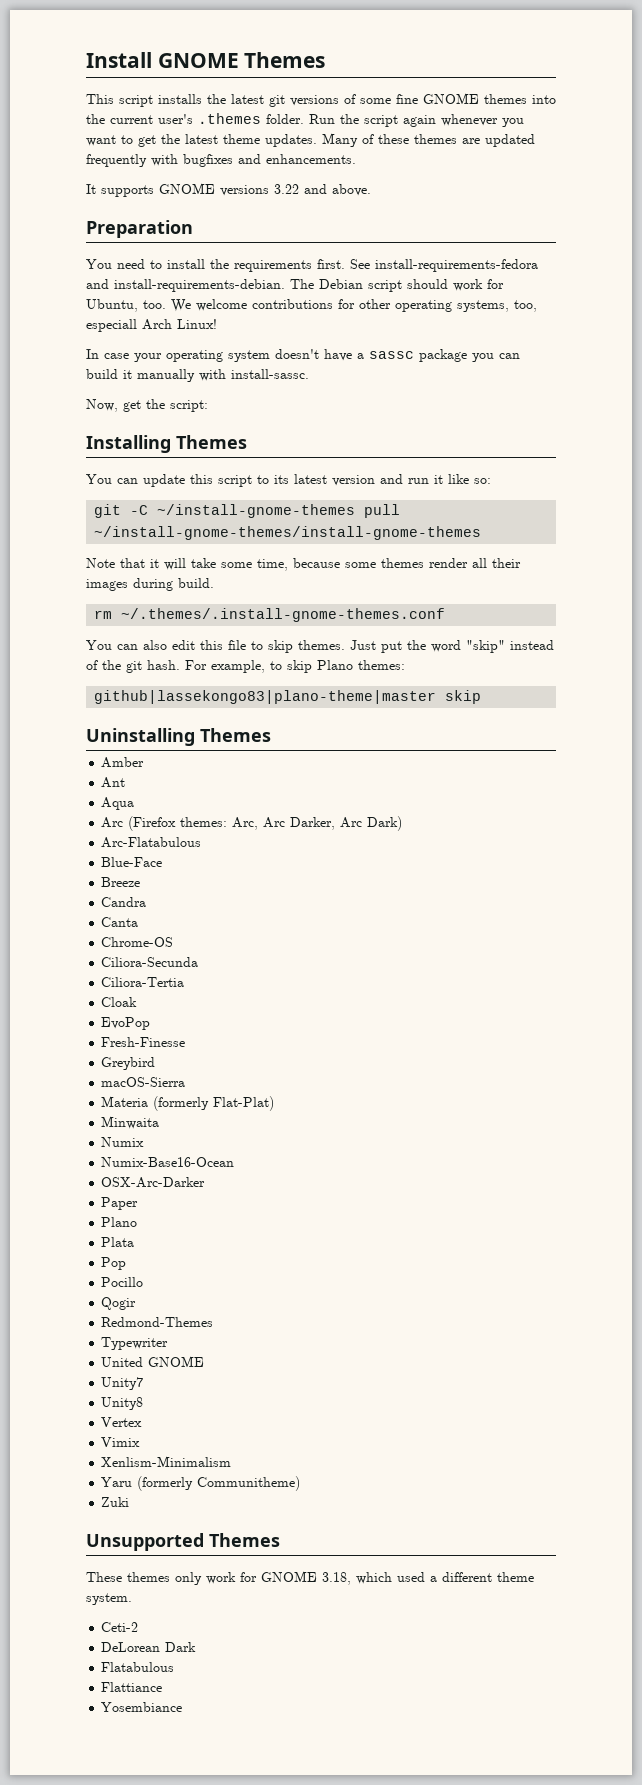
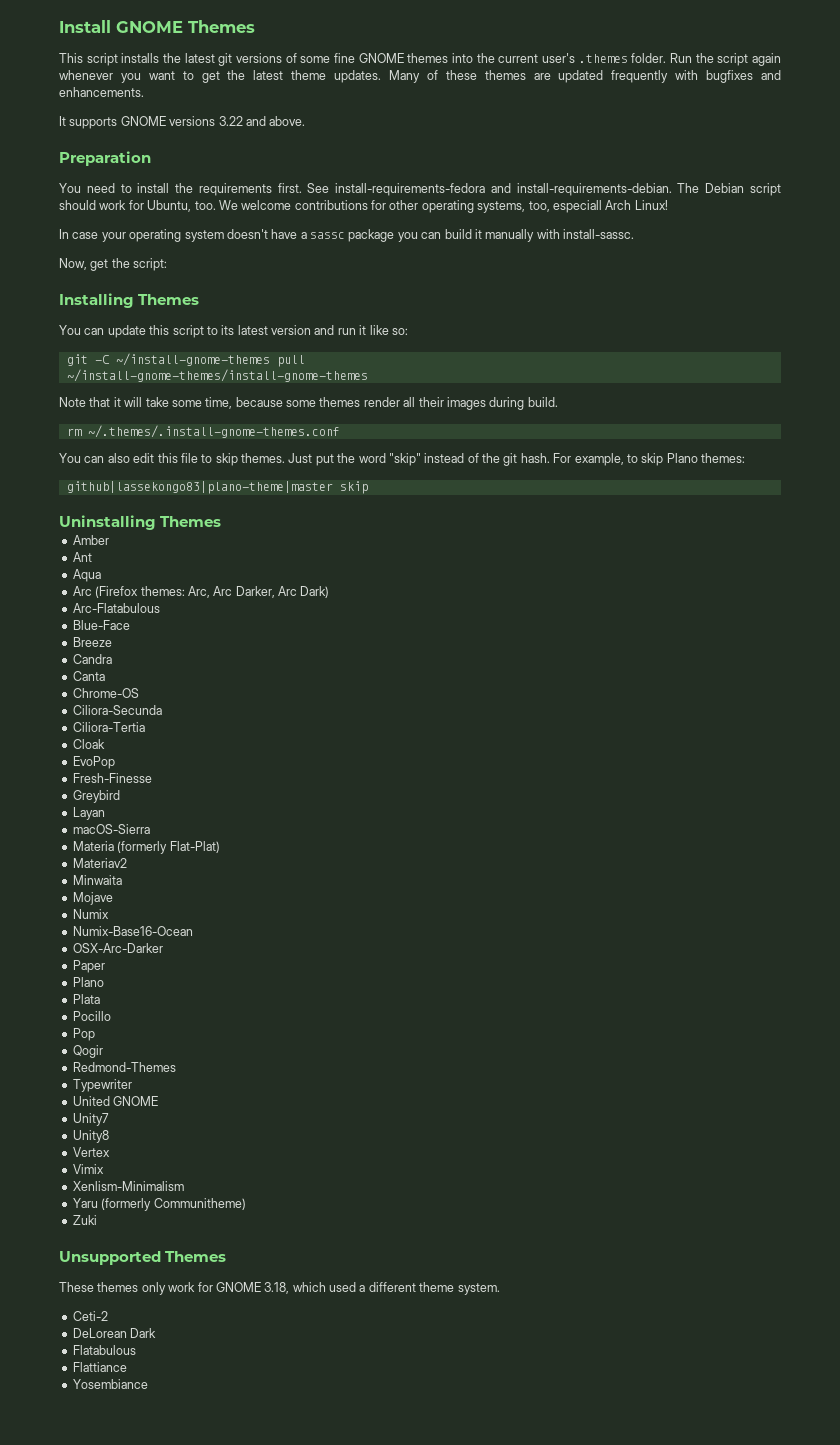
+ Layan
+ Materiav2
+ Mojave
+ Pocillo
- Pocillo

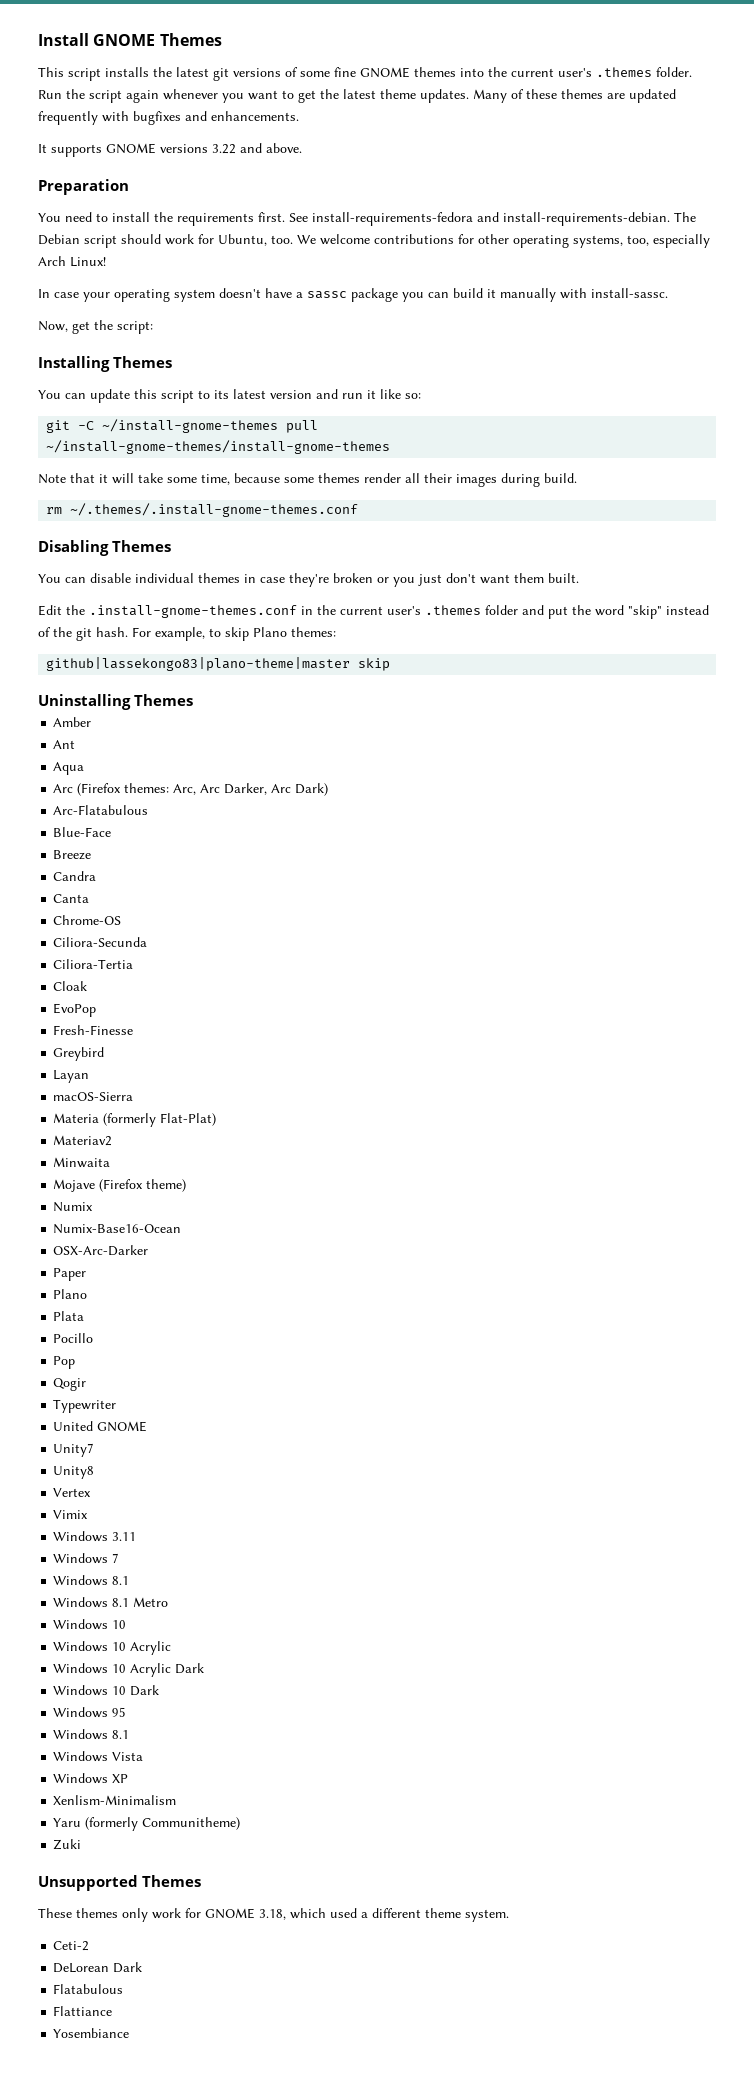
- We welcome contributions for other operating systems, too, especiall Arch Linux!
+ We welcome contributions for other operating systems, too, especially Arch Linux!
- You can also edit this file to skip themes. Just put the word "skip" instead of the git hash.
+ Disabling Themes
+ You can disable individual themes in case they're broken or you just don't want them built.
+ Edit the .install-gnome-themes.conf in the current user's .themes folder and put the word "skip" instead of the git hash.
- Mojave
+ Mojave (Firefox theme)
- Redmond-Themes
+ Windows 3.11
+ Windows 7
+ Windows 8.1
+ Windows 8.1 Metro
+ Windows 10
+ Windows 10 Acrylic
+ Windows 10 Acrylic Dark
+ Windows 10 Dark
+ Windows 95
+ Windows 8.1
+ Windows Vista
+ Windows XP

